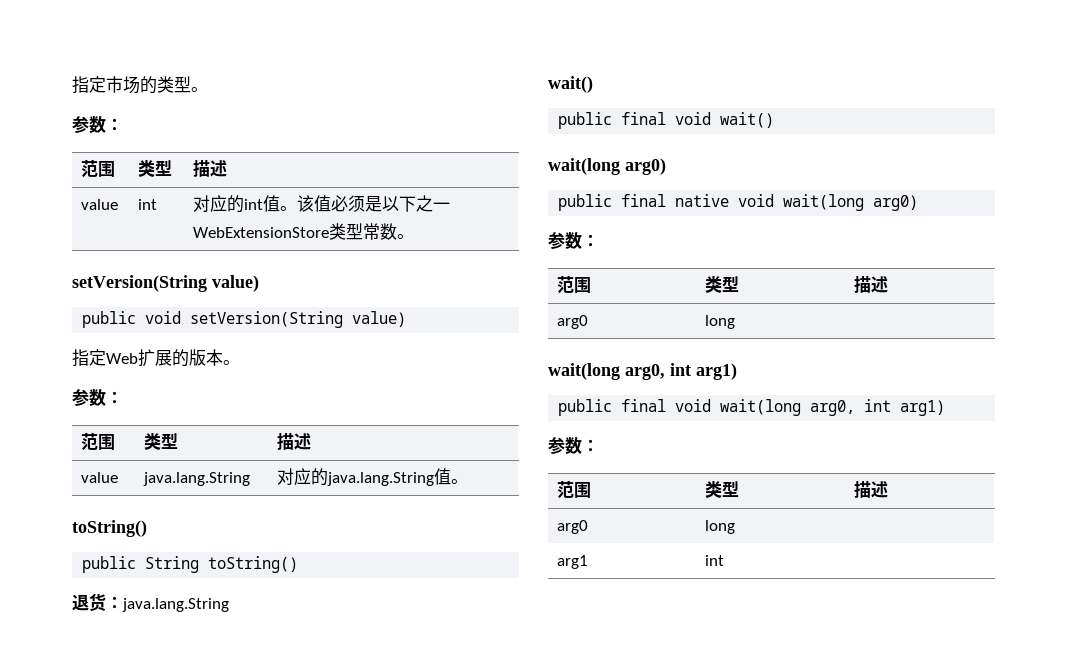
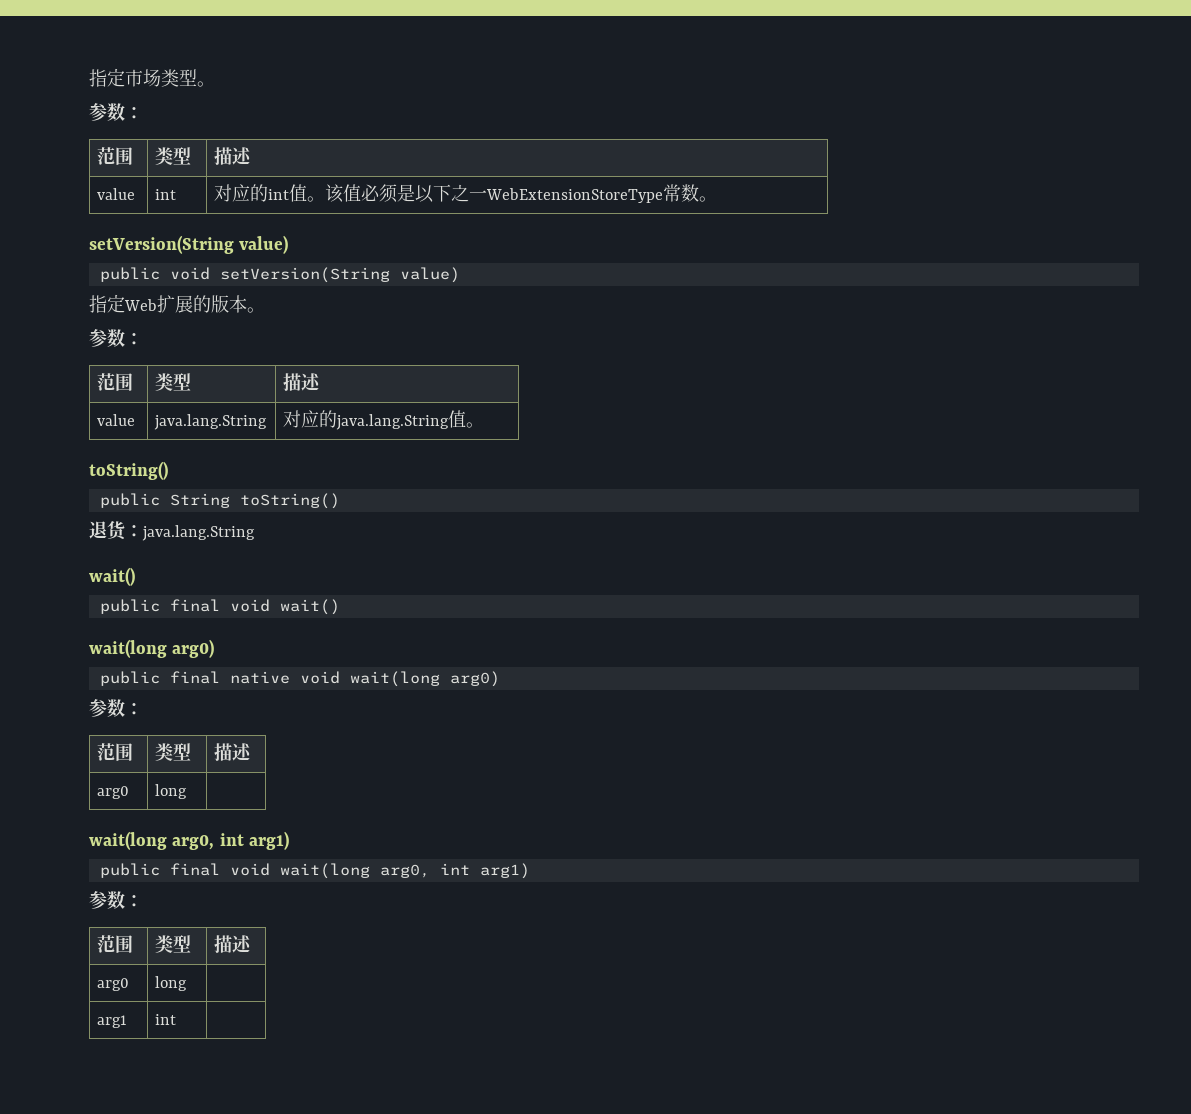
- 指定市场的类型。
+ 指定市场类型。
- value | int | 对应的int值。该值必须是以下之一WebExtensionStore类型常数。
+ value | int | 对应的int值。该值必须是以下之一WebExtensionStoreType常数。

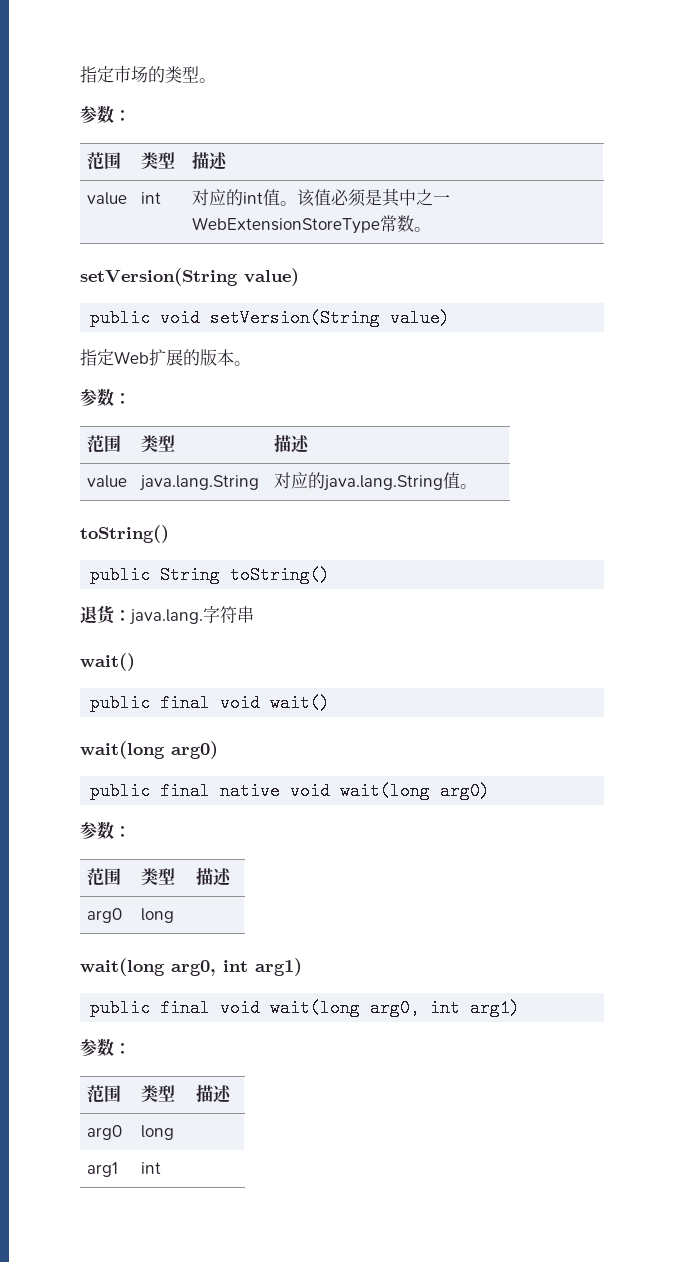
- 指定市场类型。
+ 指定市场的类型。
- value | int | 对应的int值。该值必须是以下之一WebExtensionStoreType常数。
+ value | int | 对应的int值。该值必须是其中之一WebExtensionStoreType常数。
- 退货：java.lang.String
+ 退货：java.lang.字符串

